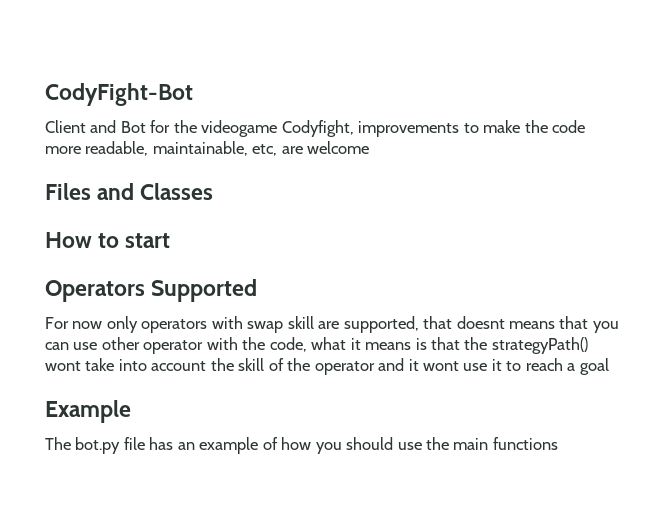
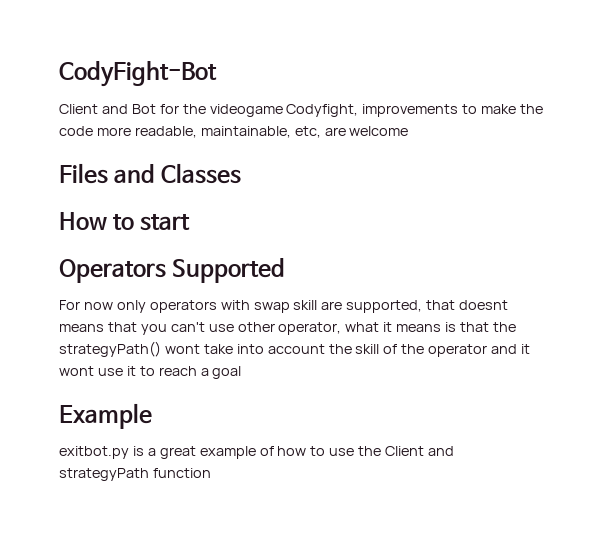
- For now only operators with swap skill are supported, that doesnt means that you can use other operator with the code, what it means is that the strategyPath() wont take into account the skill of the operator and it wont use it to reach a goal
+ For now only operators with swap skill are supported, that doesnt means that you can't use other operator, what it means is that the strategyPath() wont take into account the skill of the operator and it wont use it to reach a goal
- The bot.py file has an example of how you should use the main functions
+ exitbot.py is a great example of how to use the Client and strategyPath function

